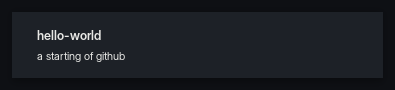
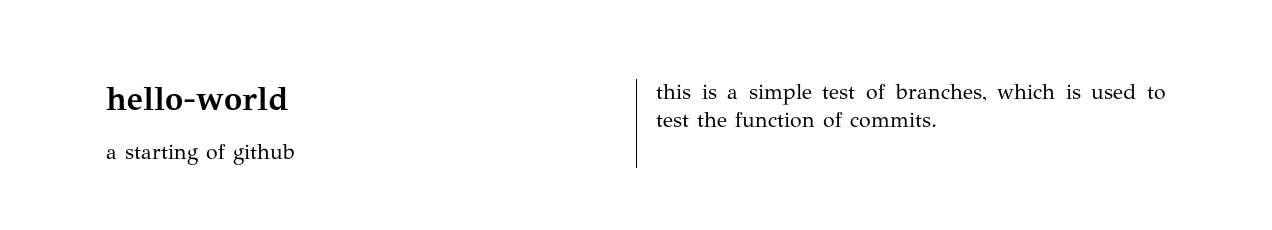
+ this is a simple test of branches, which is used to test the function of commits.

